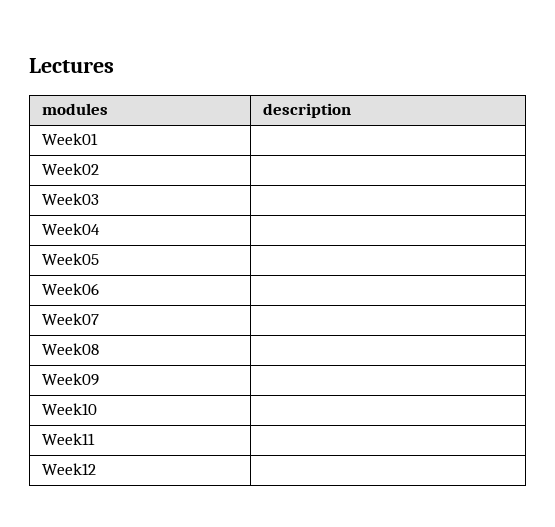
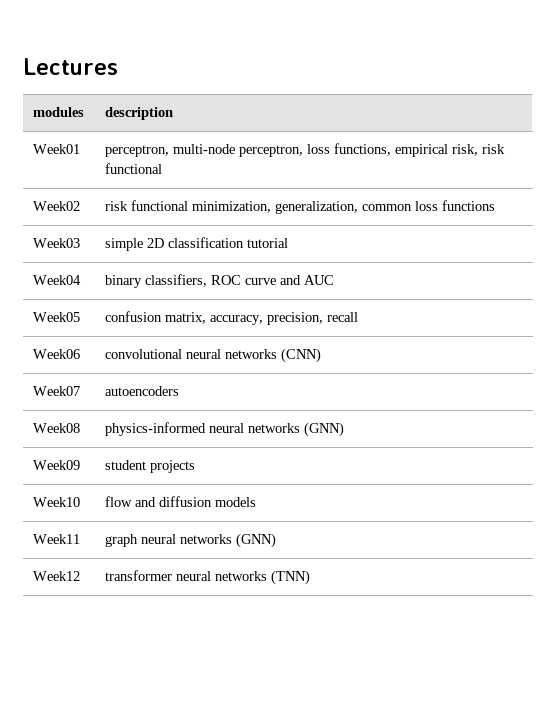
- Week01 |
- Week02 |
- Week03 |
- Week04 |
- Week05 |
- Week06 |
+ Week01 | perceptron, multi-node perceptron, loss functions, empirical risk, risk functional
+ Week02 | risk functional minimization, generalization, common loss functions
+ Week03 | simple 2D classification tutorial
+ Week04 | binary classifiers, ROC curve and AUC
+ Week05 | confusion matrix, accuracy, precision, recall
+ Week06 | convolutional neural networks (CNN)
- Week07 |
+ Week07 | autoencoders
- Week08 |
+ Week08 | physics-informed neural networks (GNN)
- Week09 |
+ Week09 | student projects
- Week10 |
- Week11 |
- Week12 |
+ Week10 | flow and diffusion models
+ Week11 | graph neural networks (GNN)
+ Week12 | transformer neural networks (TNN)

